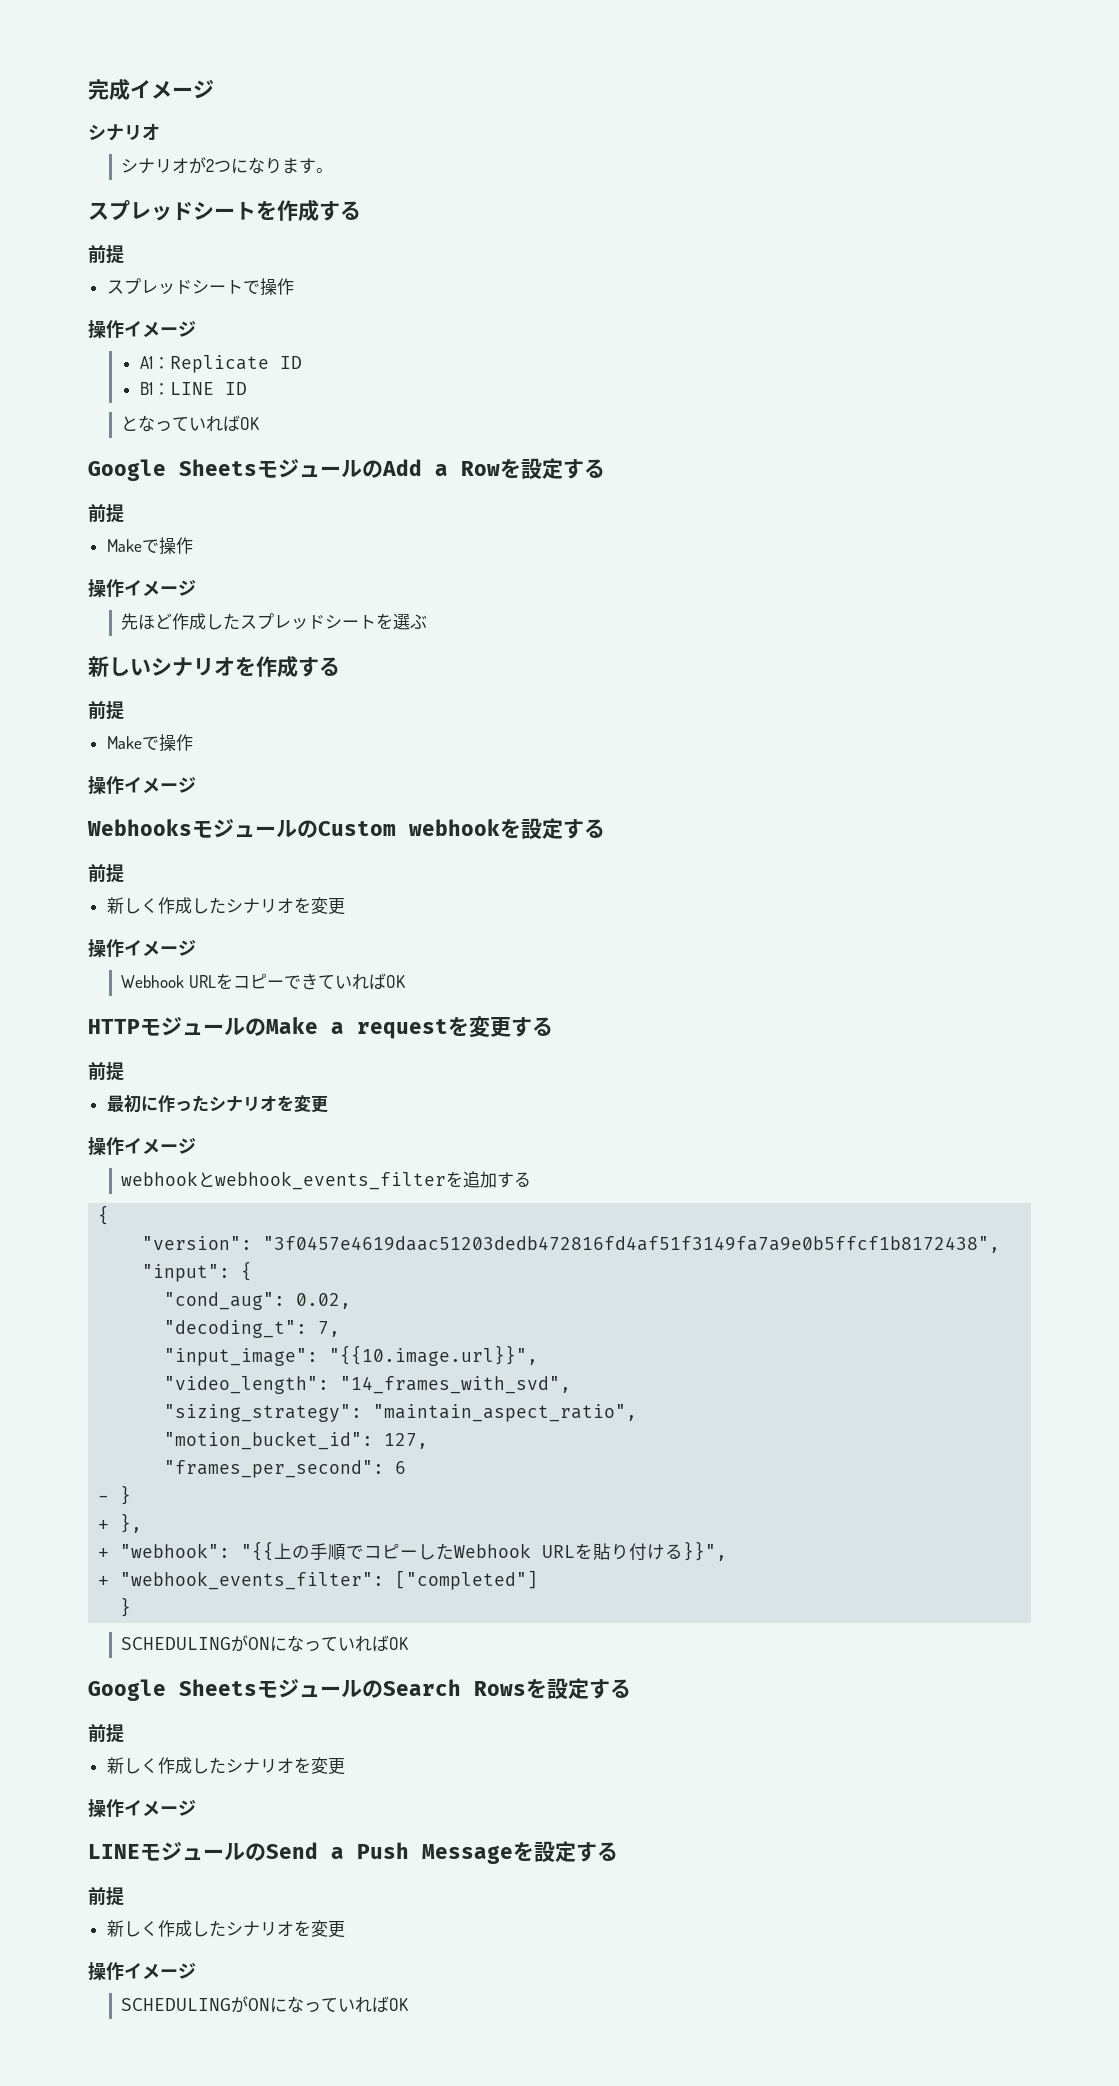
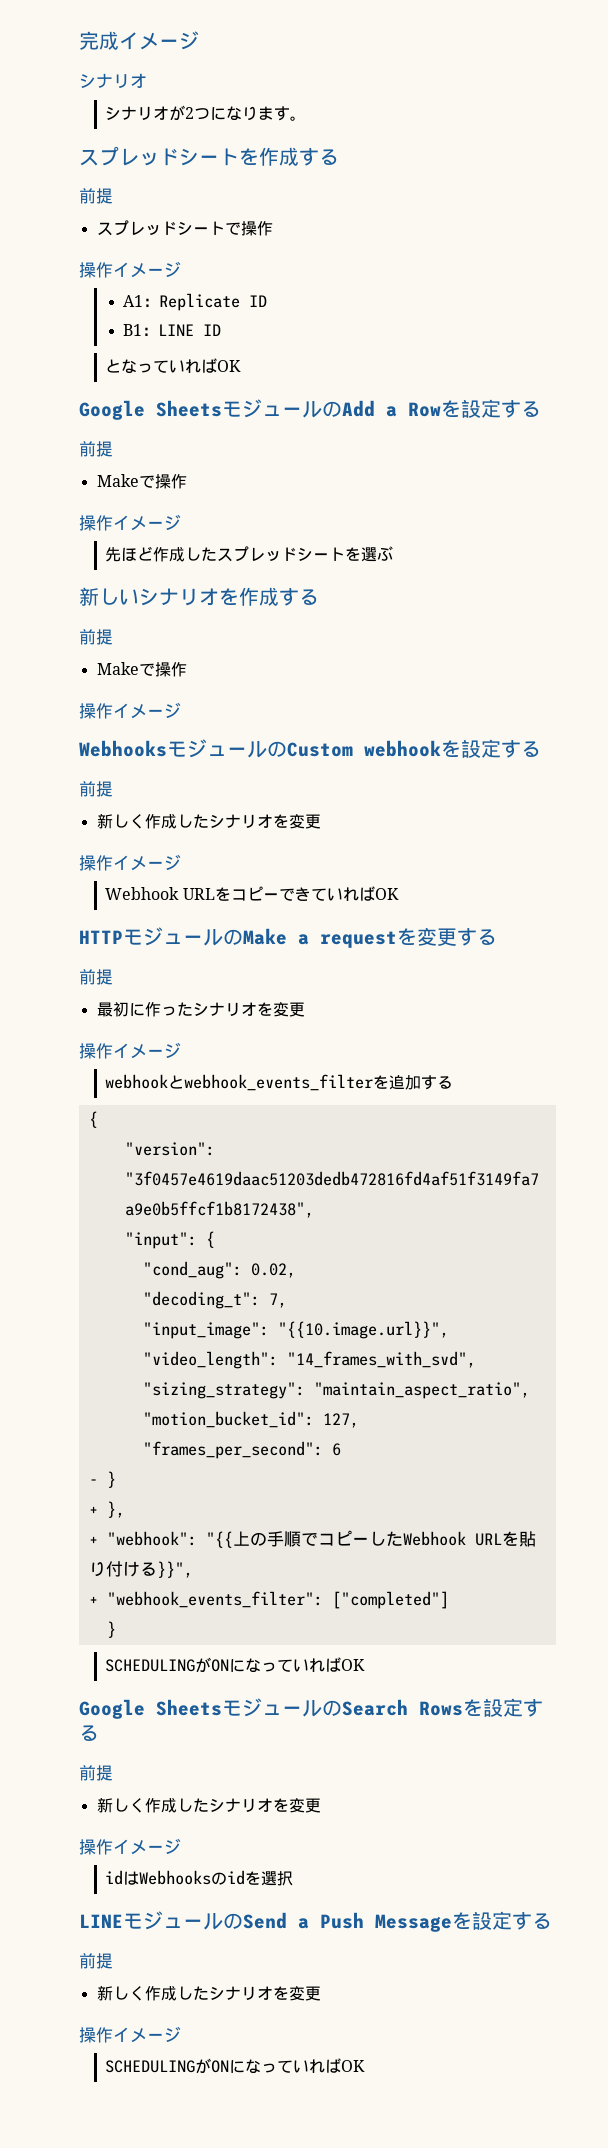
+ idはWebhooksのidを選択

